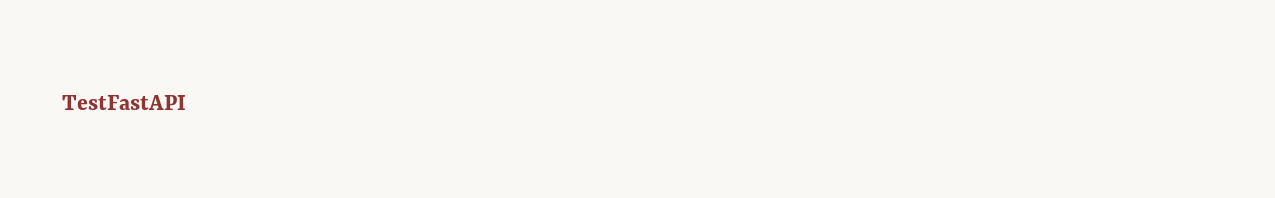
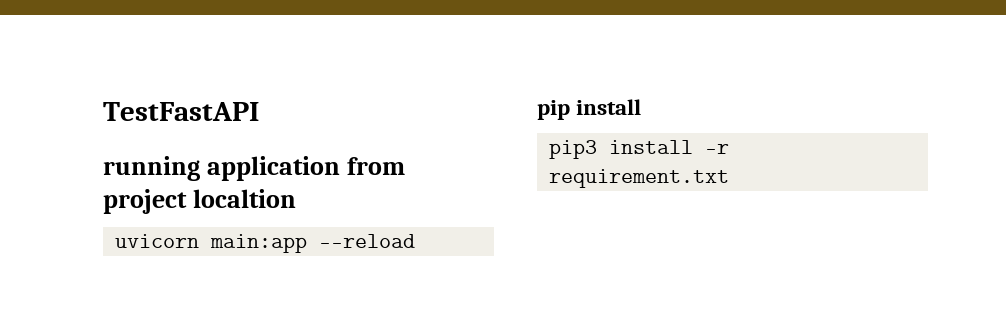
+ running application from project localtion
+ uvicorn main:app --reload
+ pip install
+ pip3 install -r requirement.txt

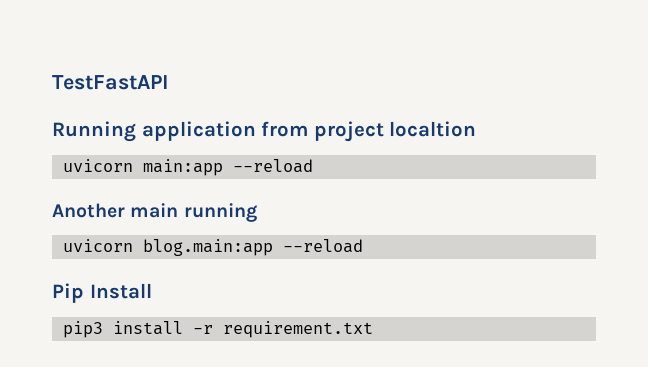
- running application from project localtion
+ Running application from project localtion
- pip install
+ Another main running
+ uvicorn blog.main:app --reload
+ Pip Install

